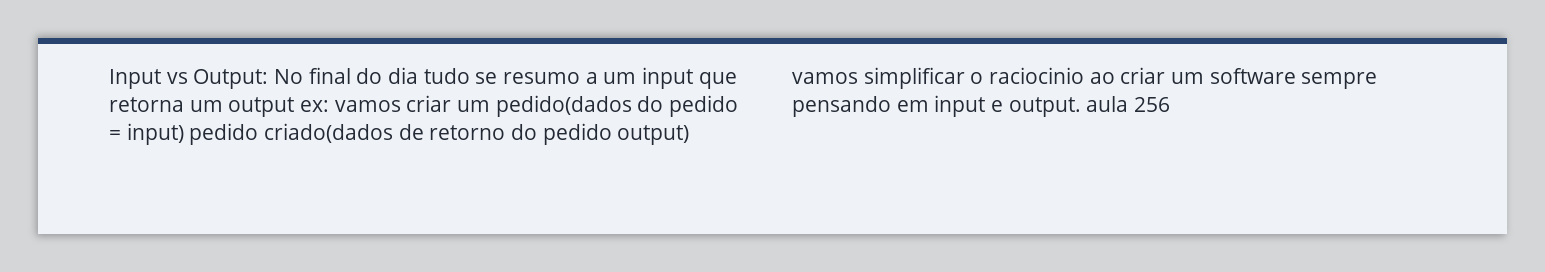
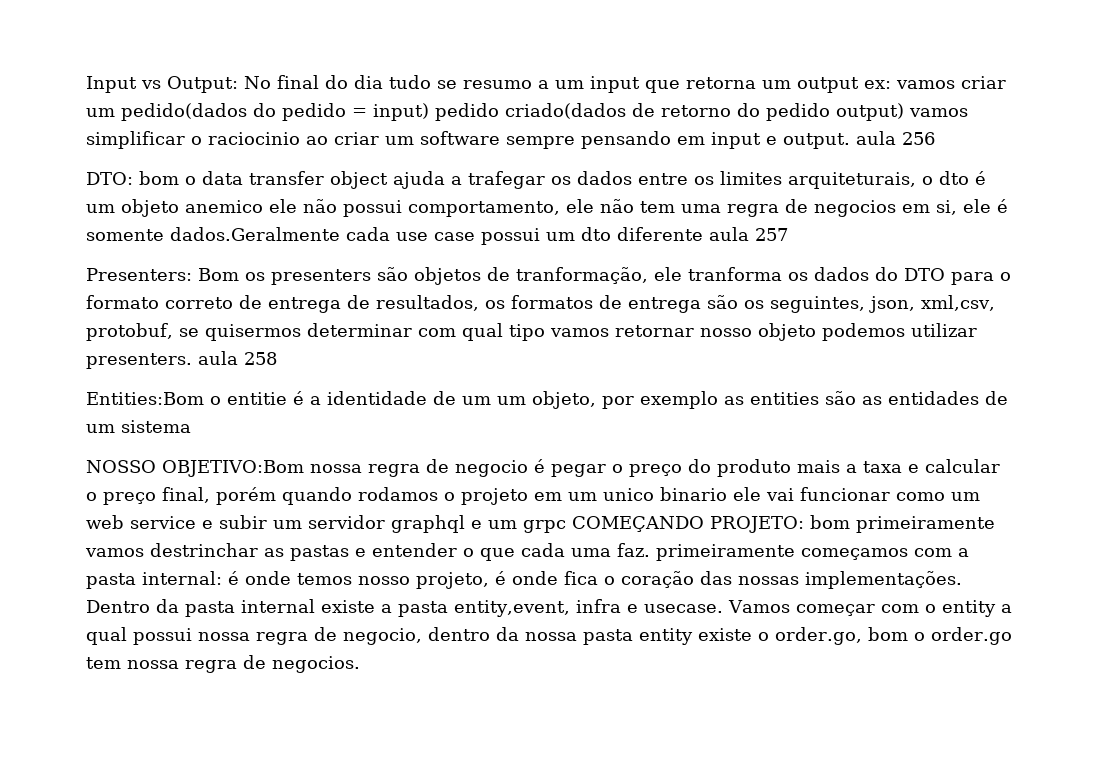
+ DTO: bom o data transfer object ajuda a trafegar os dados entre os limites arquiteturais, o dto é um objeto anemico ele não possui comportamento, ele não tem uma regra de negocios em si, ele é somente dados.Geralmente cada use case possui um dto diferente aula 257
+ Presenters: Bom os presenters são objetos de tranformação, ele tranforma os dados do DTO para o formato correto de entrega de resultados, os formatos de entrega são os seguintes, json, xml,csv, protobuf, se quisermos determinar com qual tipo vamos retornar nosso objeto podemos utilizar presenters. aula 258
+ Entities:Bom o entitie é a identidade de um um objeto, por exemplo as entities são as entidades de um sistema
+ NOSSO OBJETIVO:Bom nossa regra de negocio é pegar o preço do produto mais a taxa e calcular o preço final, porém quando rodamos o projeto em um unico binario ele vai funcionar como um web service e subir um servidor graphql e um grpc COMEÇANDO PROJETO: bom primeiramente vamos destrinchar as pastas e entender o que cada uma faz. primeiramente começamos com a pasta internal: é onde temos nosso projeto, é onde fica o coração das nossas implementações. Dentro da pasta internal existe a pasta entity,event, infra e usecase. Vamos começar com o entity a qual possui nossa regra de negocio, dentro da nossa pasta entity existe o order.go, bom o order.go tem nossa regra de negocios.

